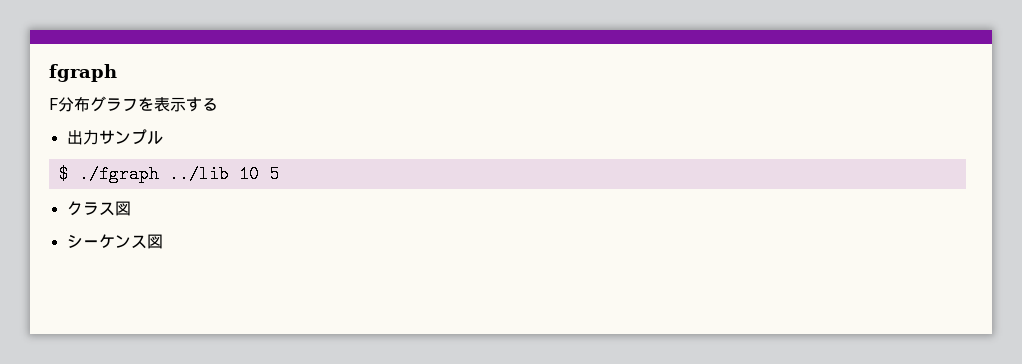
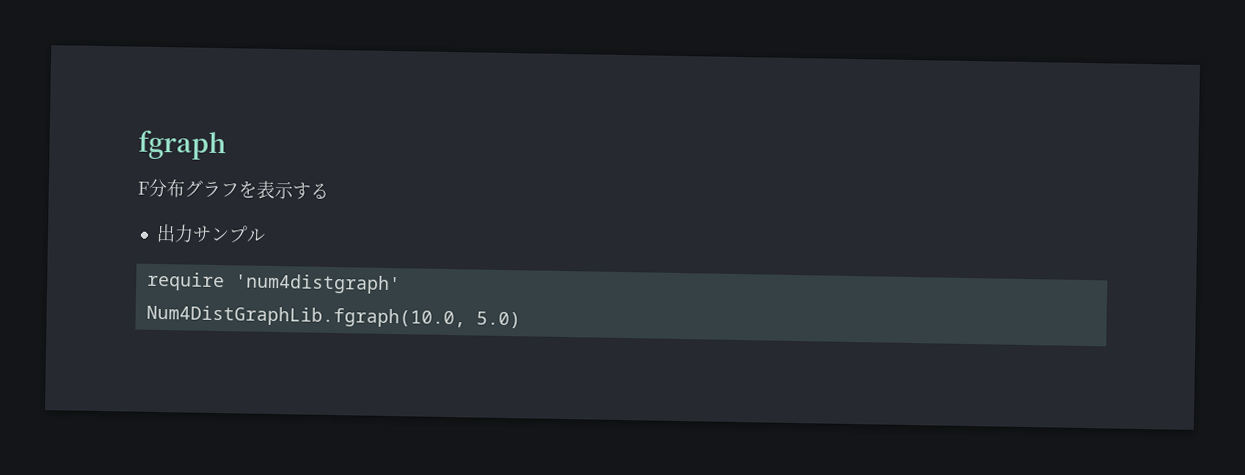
- $ ./fgraph ../lib 10 5
- クラス図
- シーケンス図
+ require 'num4distgraph'
+ Num4DistGraphLib.fgraph(10.0, 5.0)

